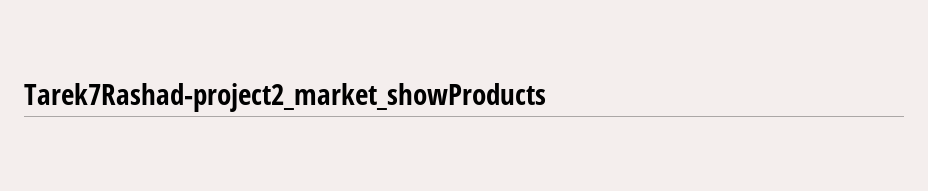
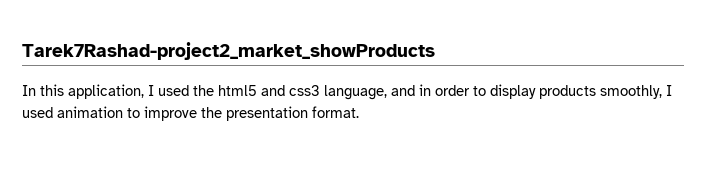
+ In this application, I used the html5 and css3 language, and in order to display products smoothly, I used animation to improve the presentation format.

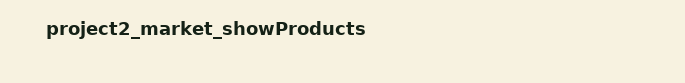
- Tarek7Rashad-project2_market_showProducts
- In this application, I used the html5 and css3 language, and in order to display products smoothly, I used animation to improve the presentation format.
+ project2_market_showProducts

